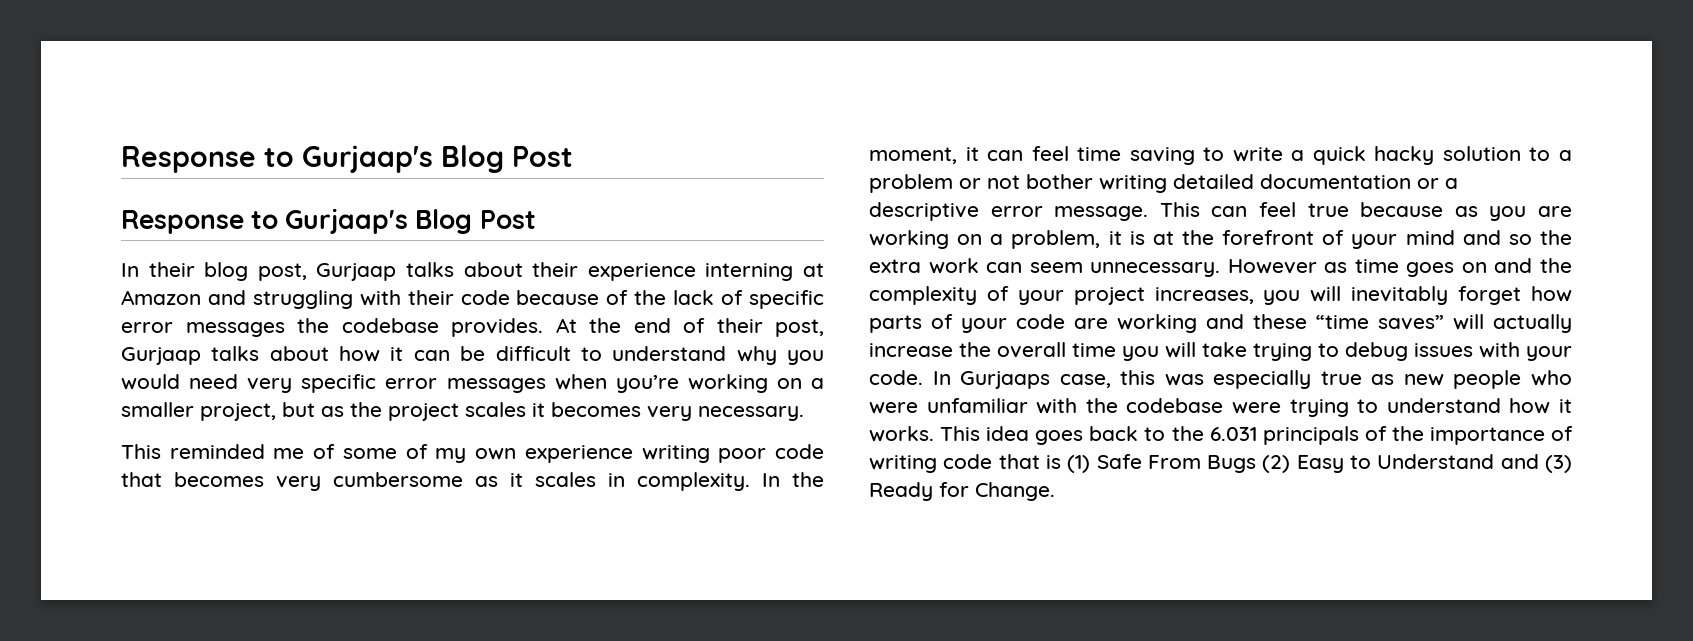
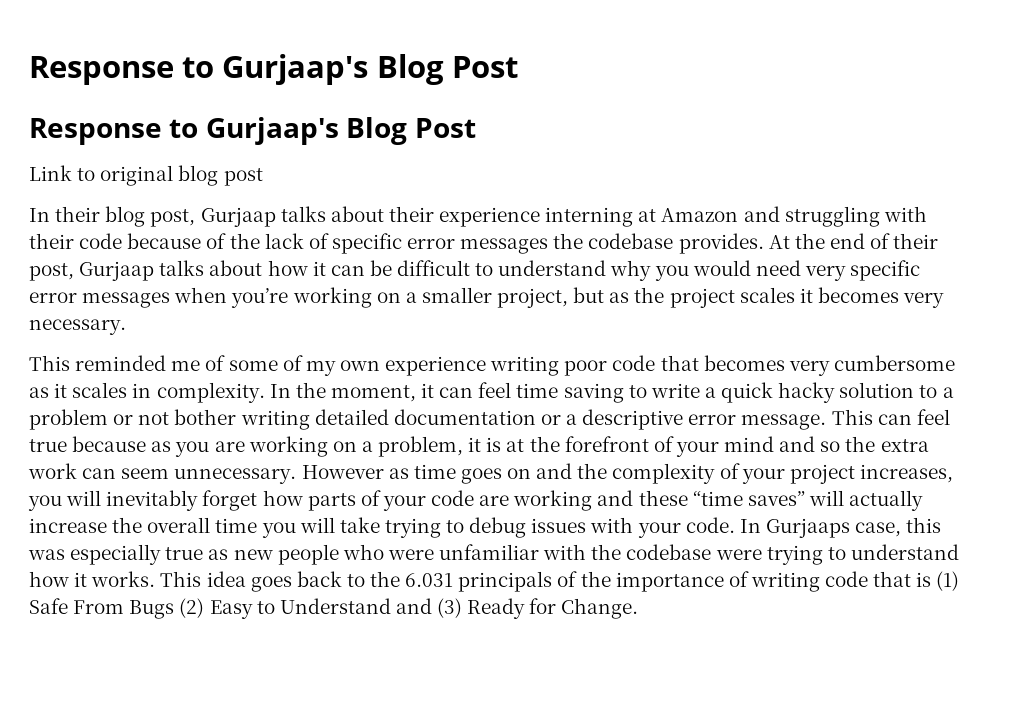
+ Link to original blog post

